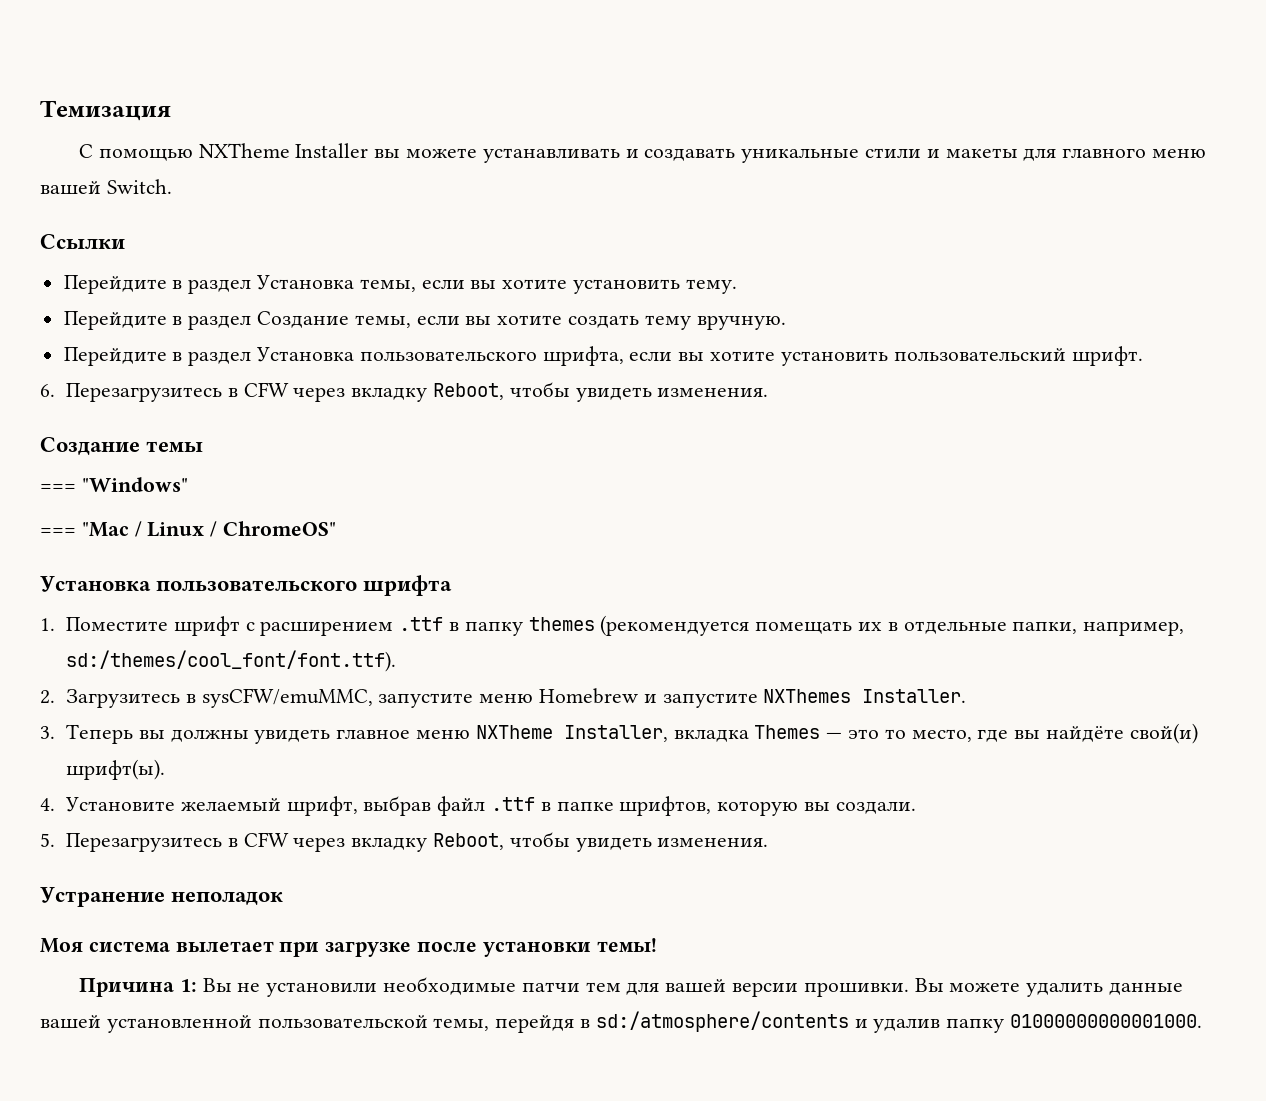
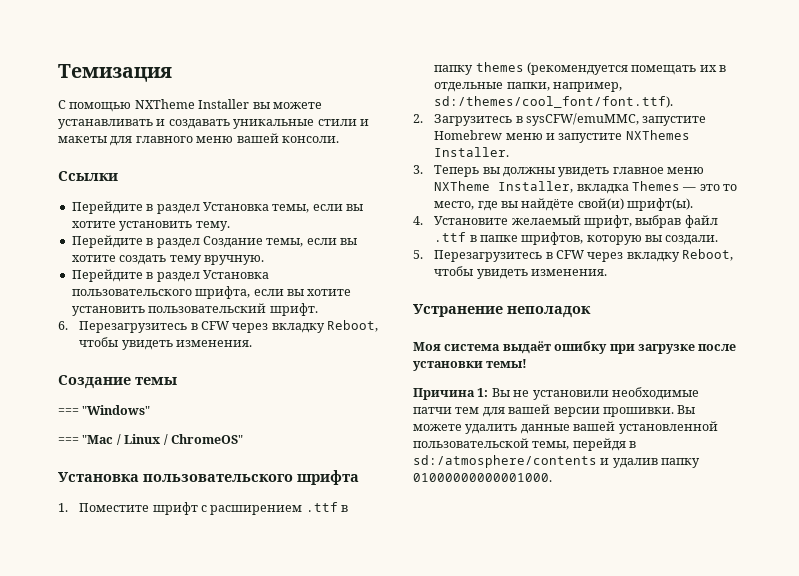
- С помощью NXTheme Installer вы можете устанавливать и создавать уникальные стили и макеты для главного меню вашей Switch.
+ С помощью NXTheme Installer вы можете устанавливать и создавать уникальные стили и макеты для главного меню вашей консоли.
- 2. Загрузитесь в sysCFW/emuMMC, запустите меню Homebrew и запустите NXThemes Installer.
+ 2. Загрузитесь в sysCFW/emuMMC, запустите Homebrew меню и запустите NXThemes Installer.
- Моя система вылетает при загрузке после установки темы!
+ Моя система выдаёт ошибку при загрузке после установки темы!

